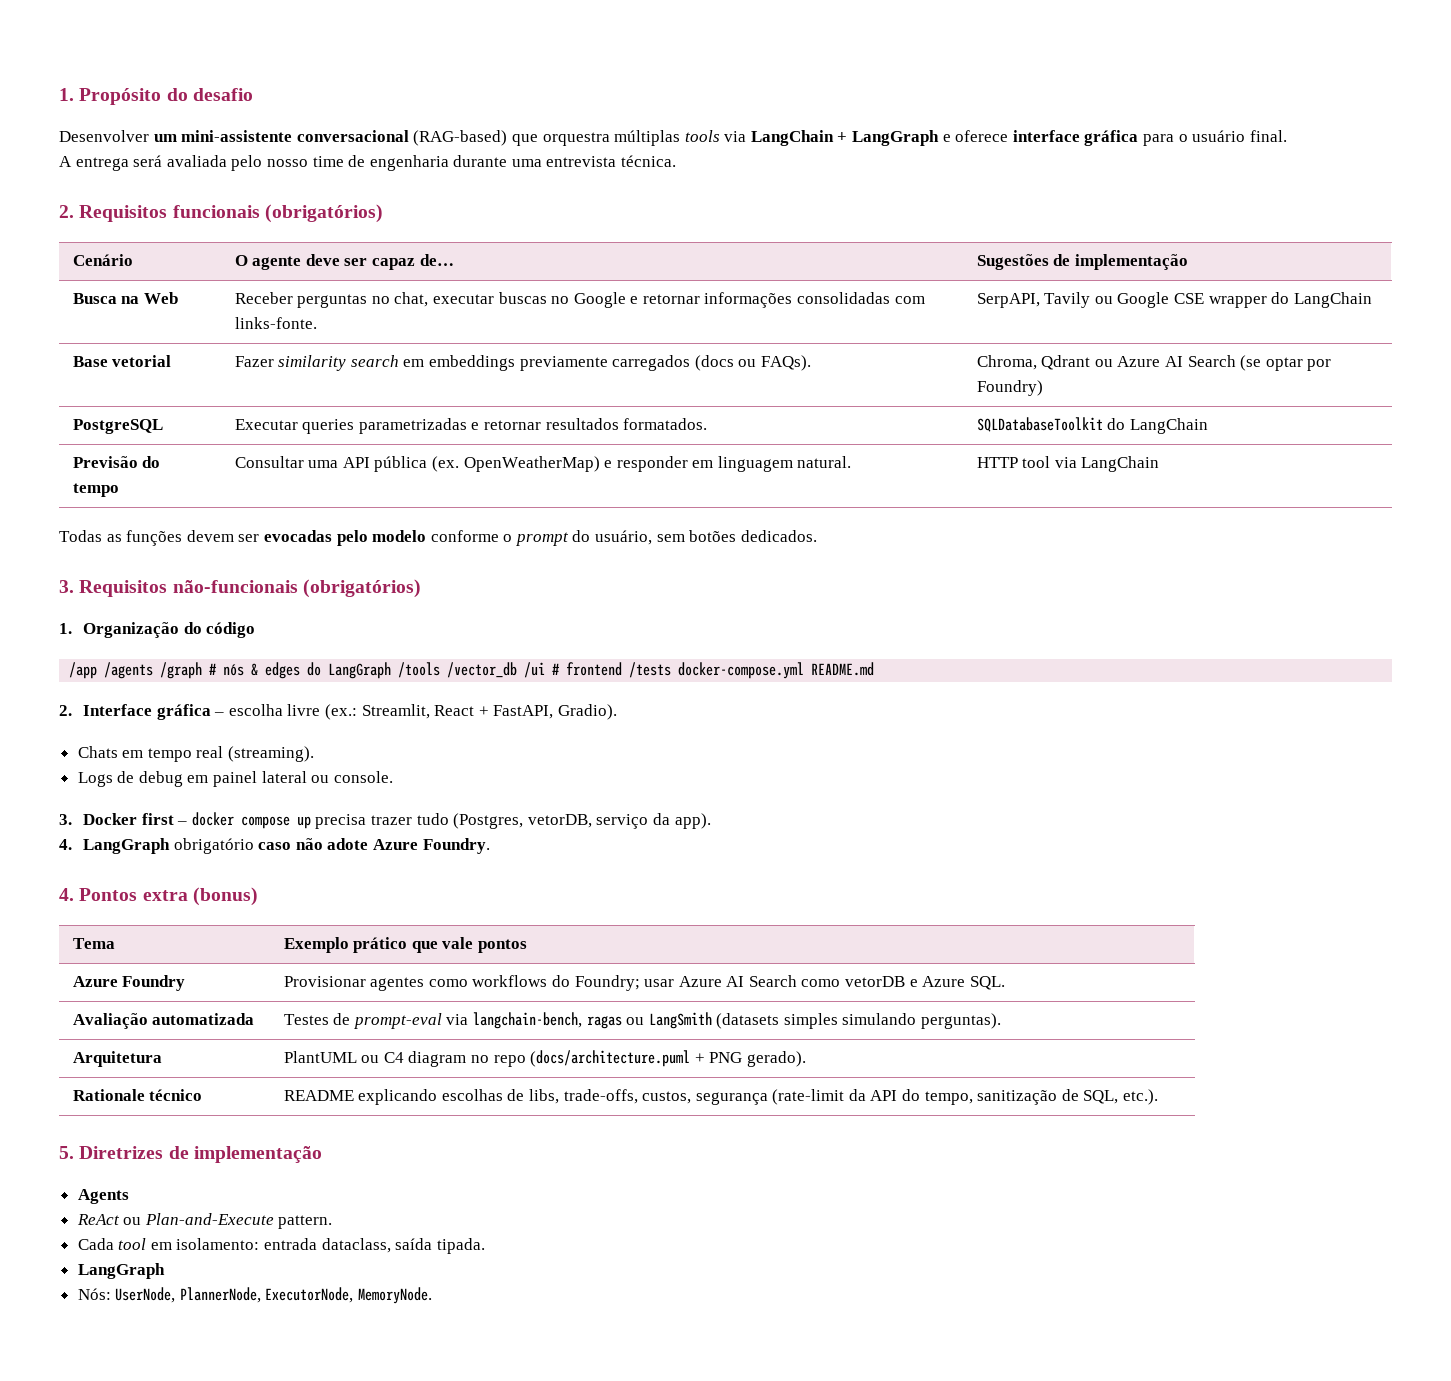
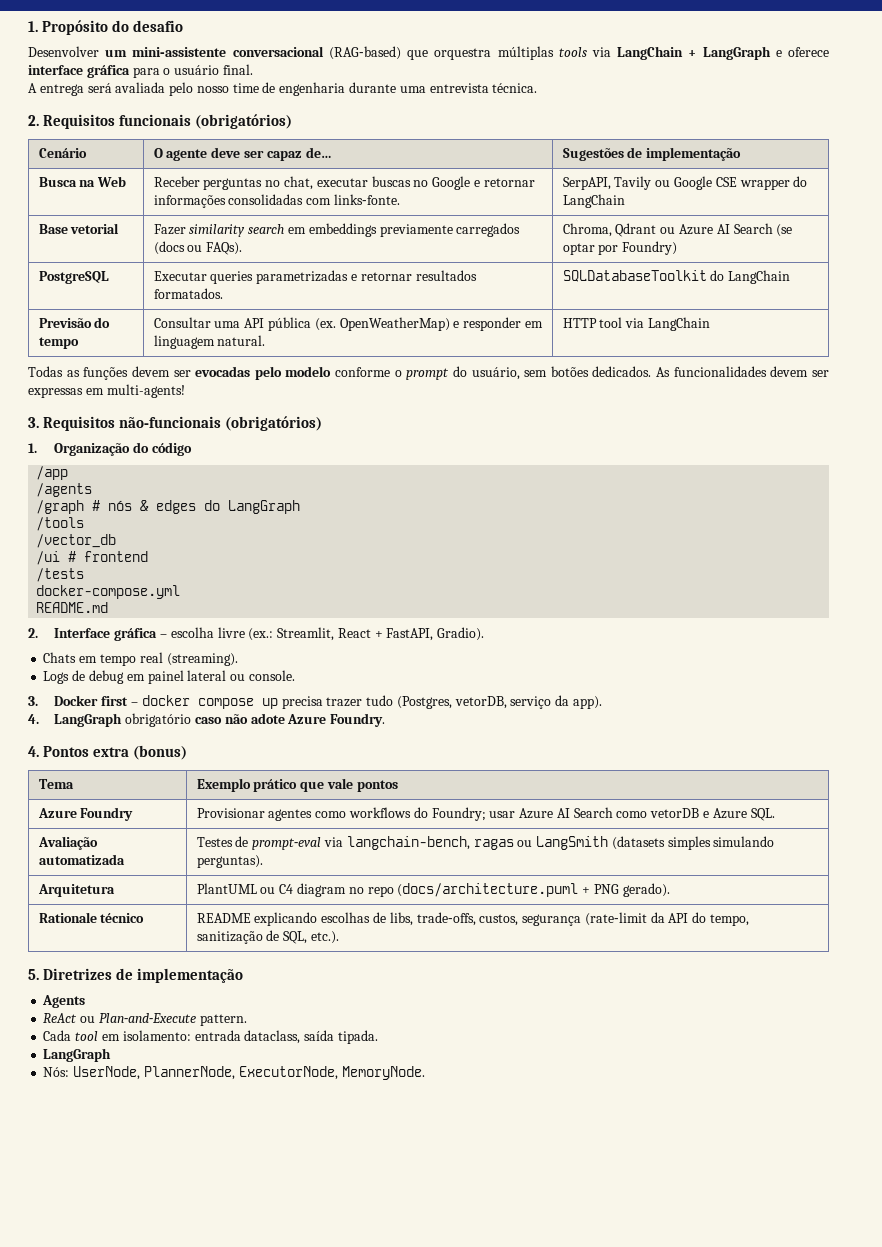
+ As funcionalidades devem ser expressas em multi-agents!
- /app /agents /graph # nós & edges do LangGraph /tools /vector_db /ui # frontend /tests docker-compose.yml README.md
+ /app
+ /agents
+ /graph # nós & edges do LangGraph
+ /tools
+ /vector_db
+ /ui # frontend
+ /tests
+ docker-compose.yml
+ README.md

